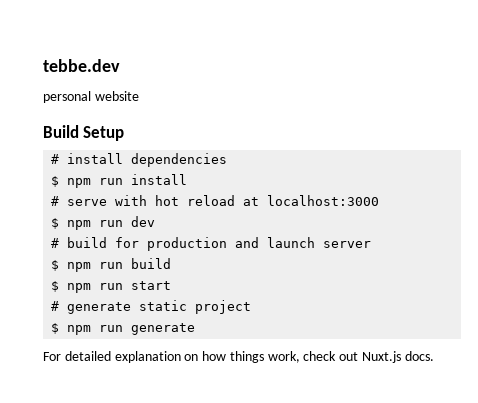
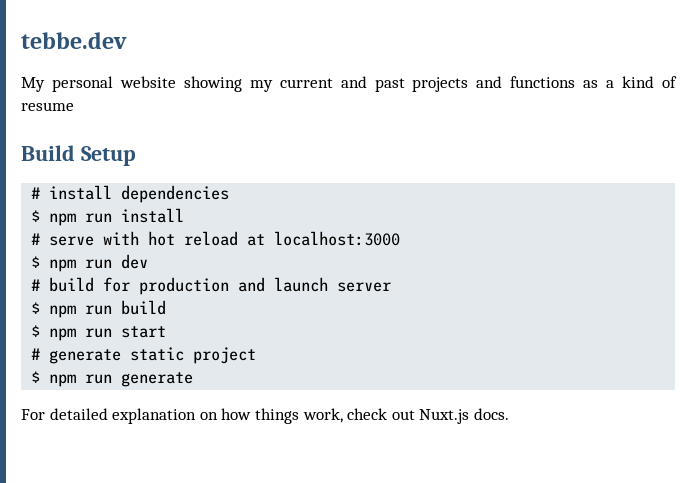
- personal website
+ My personal website showing my current and past projects and functions as a kind of resume

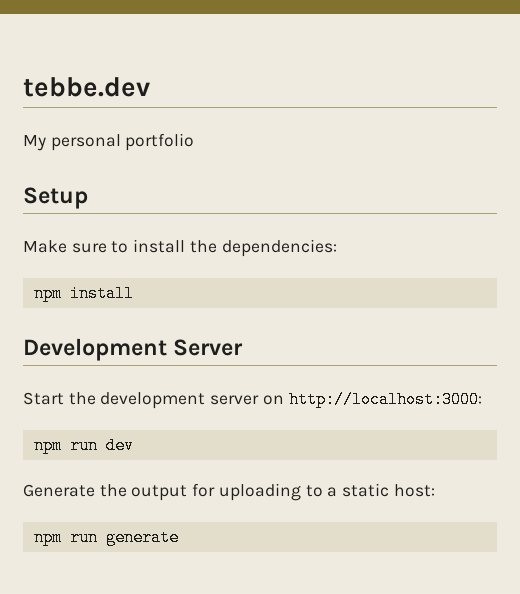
- My personal website showing my current and past projects and functions as a kind of resume
- Build Setup
- # install dependencies
- $ npm run install
- # serve with hot reload at localhost:3000
- $ npm run dev
- # build for production and launch server
- $ npm run build
- $ npm run start
- # generate static project
- $ npm run generate
- For detailed explanation on how things work, check out Nuxt.js docs.
+ My personal portfolio
+ Setup
+ Make sure to install the dependencies:
+ npm install
+ Development Server
+ Start the development server on http://localhost:3000:
+ npm run dev
+ Generate the output for uploading to a static host:
+ npm run generate

